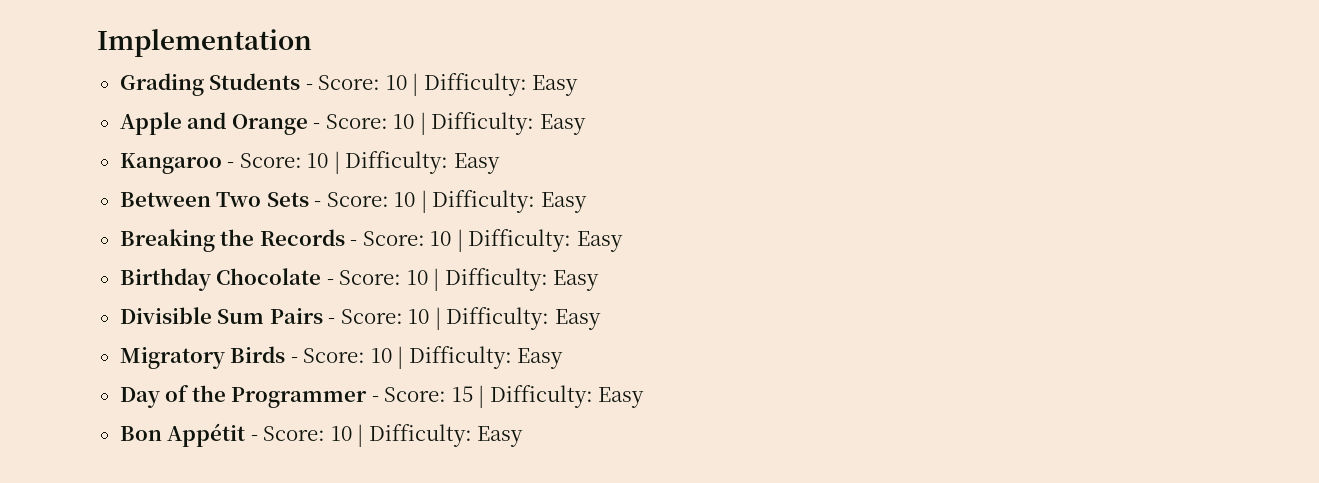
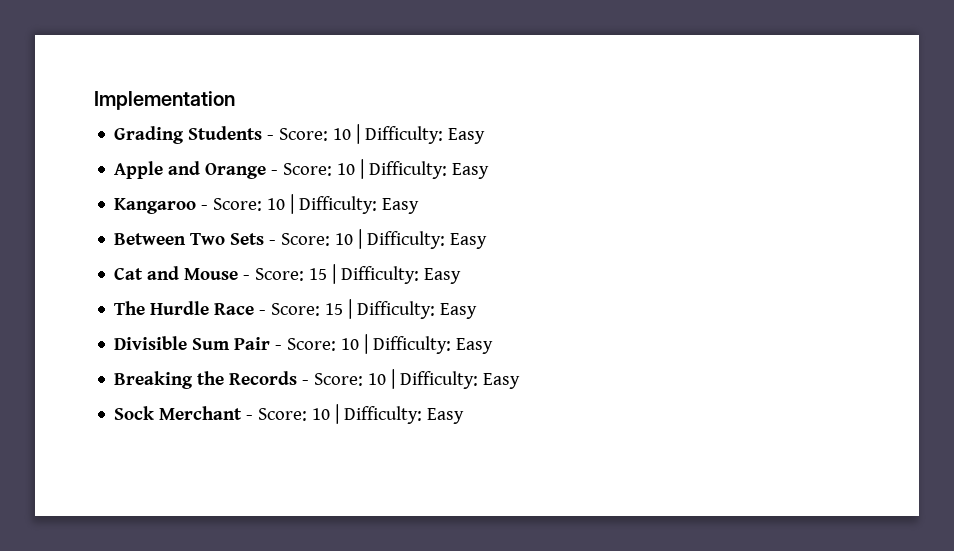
+ Cat and Mouse - Score: 15 | Difficulty: Easy
+ The Hurdle Race - Score: 15 | Difficulty: Easy
+ Divisible Sum Pair - Score: 10 | Difficulty: Easy
- Birthday Chocolate - Score: 10 | Difficulty: Easy
- Divisible Sum Pairs - Score: 10 | Difficulty: Easy
- Migratory Birds - Score: 10 | Difficulty: Easy
- Day of the Programmer - Score: 15 | Difficulty: Easy
- Bon Appétit - Score: 10 | Difficulty: Easy
+ Sock Merchant - Score: 10 | Difficulty: Easy

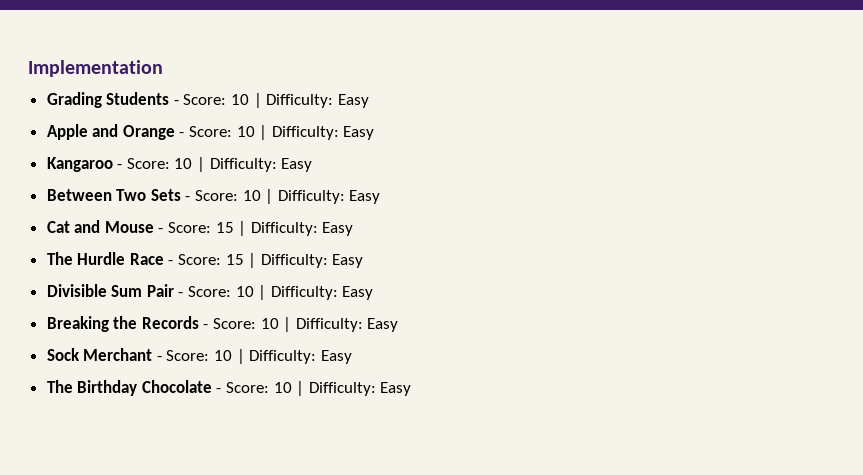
+ The Birthday Chocolate - Score: 10 | Difficulty: Easy

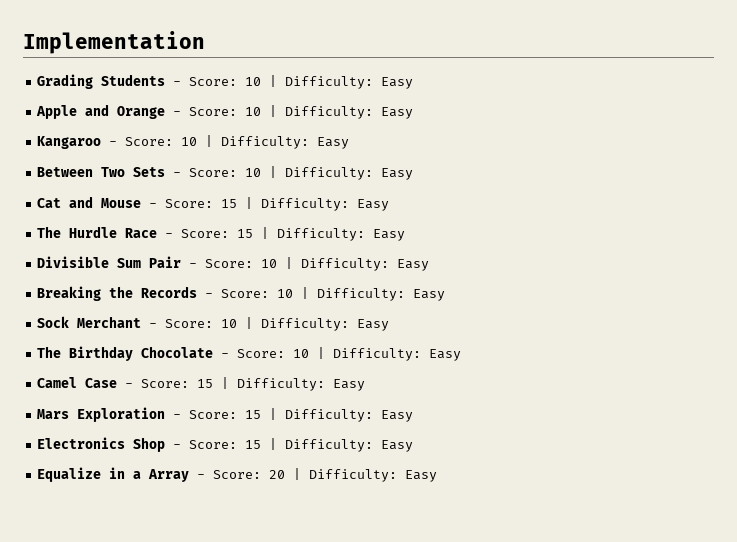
+ Camel Case - Score: 15 | Difficulty: Easy
+ Mars Exploration - Score: 15 | Difficulty: Easy
+ Electronics Shop - Score: 15 | Difficulty: Easy
+ Equalize in a Array - Score: 20 | Difficulty: Easy

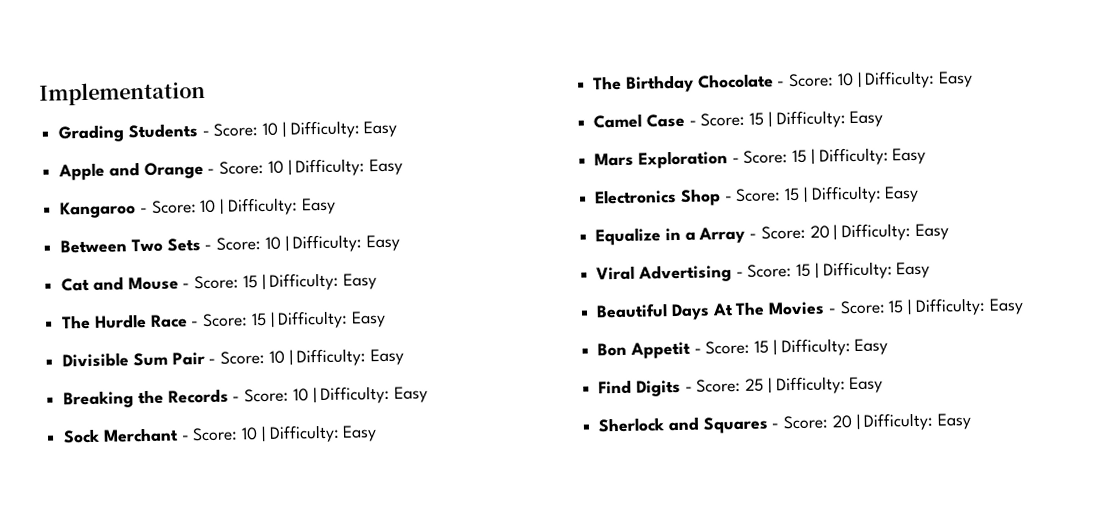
+ Viral Advertising - Score: 15 | Difficulty: Easy
+ Beautiful Days At The Movies - Score: 15 | Difficulty: Easy
+ Bon Appetit - Score: 15 | Difficulty: Easy
+ Find Digits - Score: 25 | Difficulty: Easy
+ Sherlock and Squares - Score: 20 | Difficulty: Easy

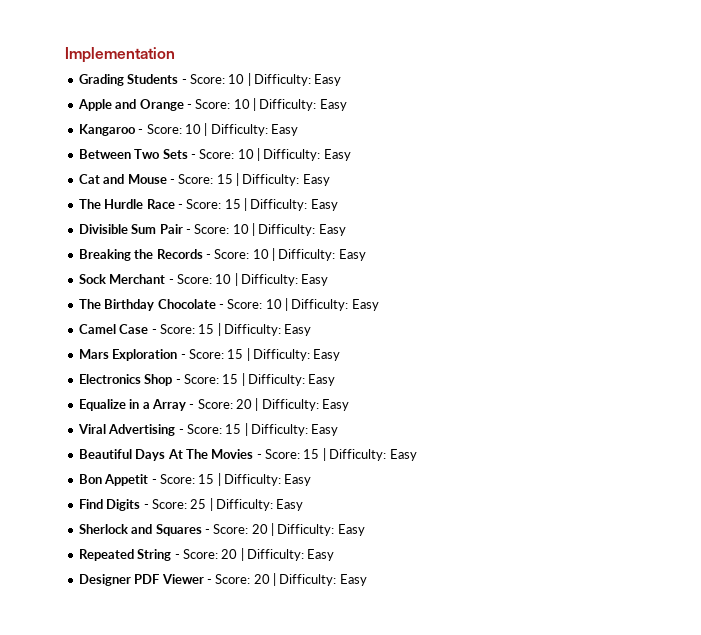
+ Repeated String - Score: 20 | Difficulty: Easy
+ Designer PDF Viewer - Score: 20 | Difficulty: Easy

